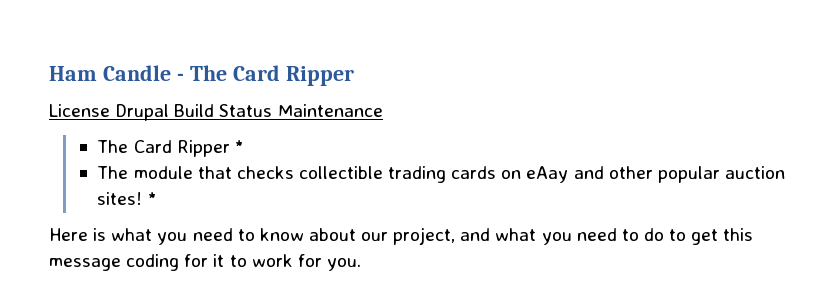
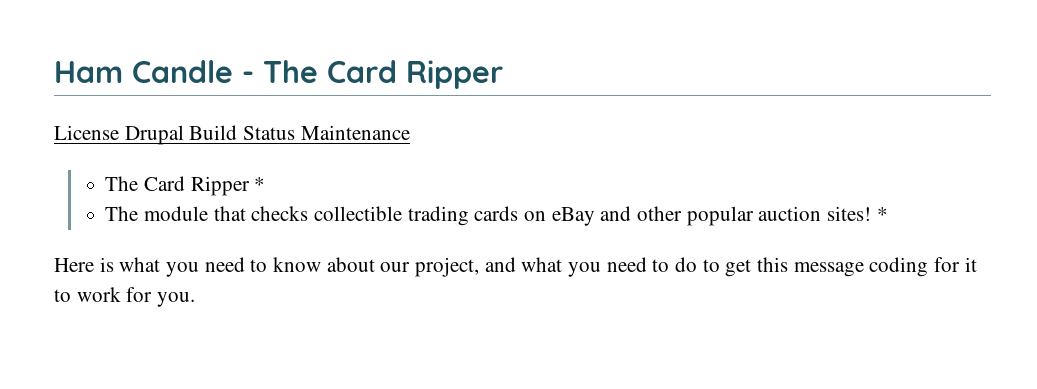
- The module that checks collectible trading cards on eAay and other popular auction sites!
+ The module that checks collectible trading cards on eBay and other popular auction sites!

